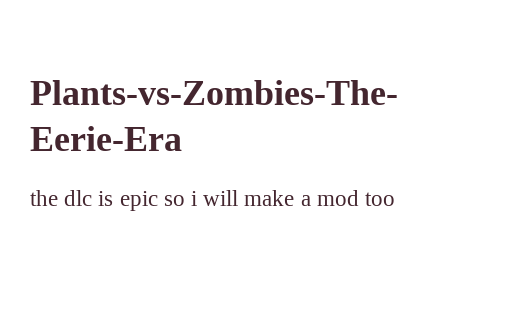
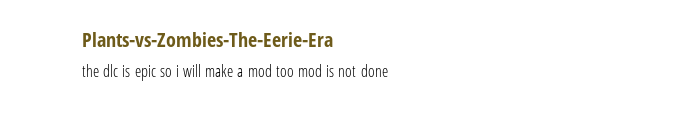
- the dlc is epic so i will make a mod too
+ the dlc is epic so i will make a mod too mod is not done

